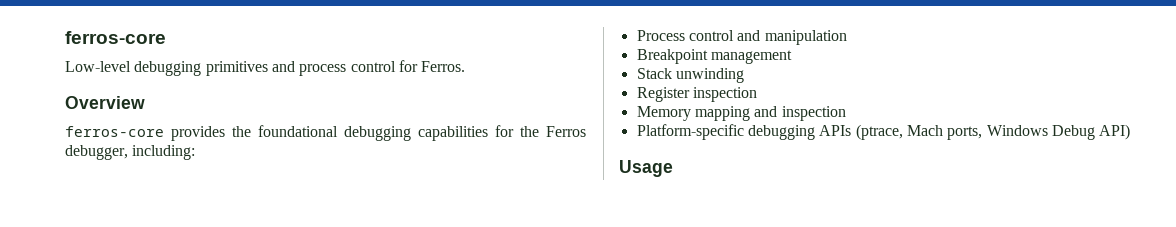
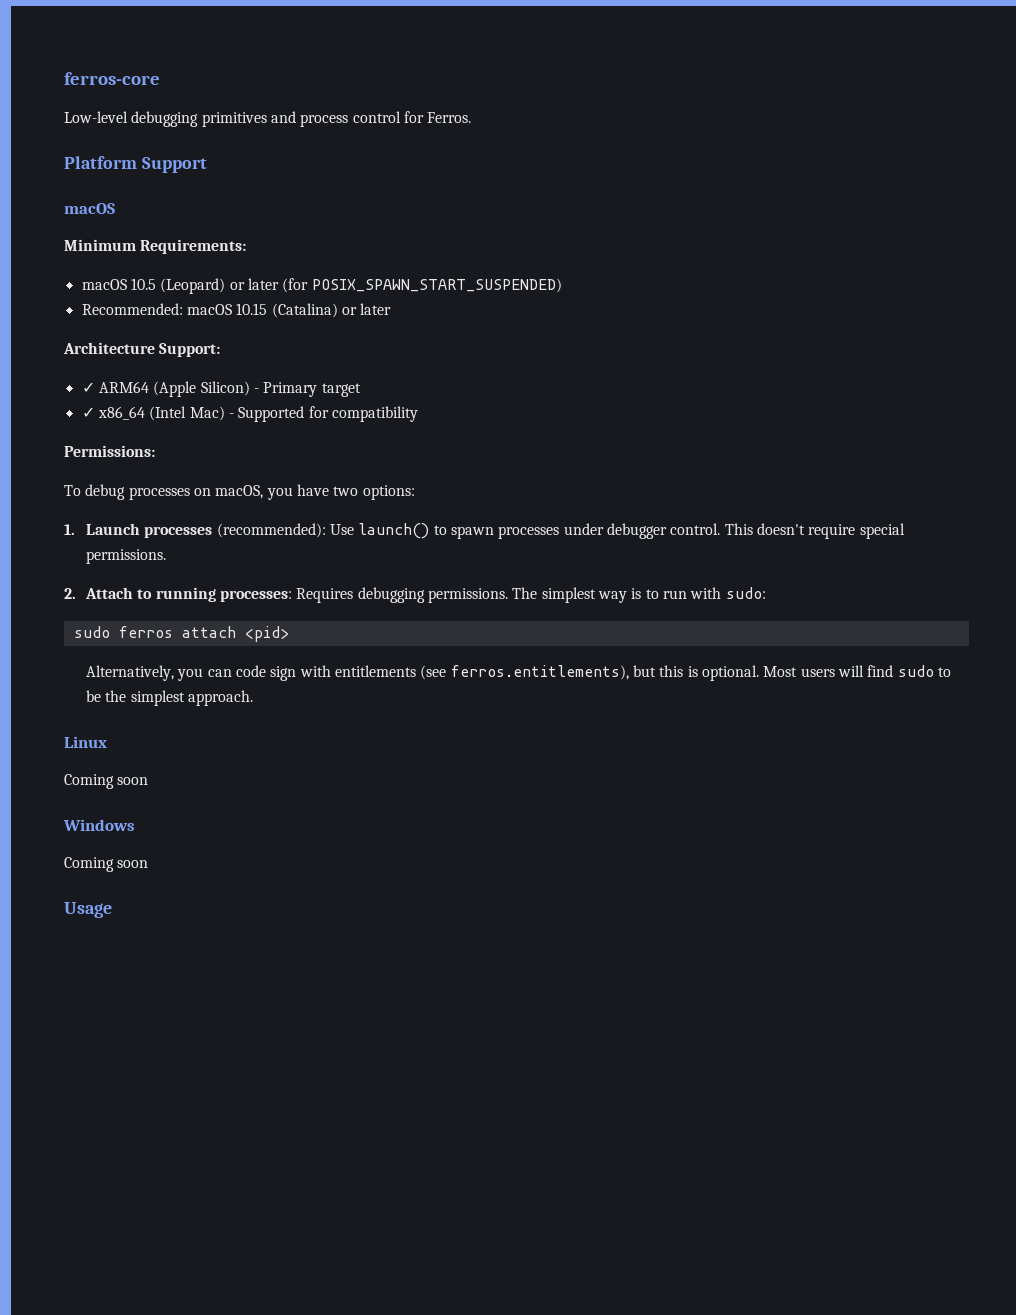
- Overview
- ferros-core provides the foundational debugging capabilities for the Ferros debugger, including:
- Process control and manipulation
- Breakpoint management
- Stack unwinding
- Register inspection
- Memory mapping and inspection
- Platform-specific debugging APIs (ptrace, Mach ports, Windows Debug API)
+ Platform Support
+ macOS
+ Minimum Requirements:
+ macOS 10.5 (Leopard) or later (for POSIX_SPAWN_START_SUSPENDED)
+ Recommended: macOS 10.15 (Catalina) or later
+ Architecture Support:
+ ✓ ARM64 (Apple Silicon) - Primary target
+ ✓ x86_64 (Intel Mac) - Supported for compatibility
+ Permissions:
+ To debug processes on macOS, you have two options:
+ 1. Launch processes (recommended): Use launch() to spawn processes under debugger control. This doesn't require special permissions.
+ 2. Attach to running processes: Requires debugging permissions. The simplest way is to run with sudo:
+ sudo ferros attach <pid>
+ Alternatively, you can code sign with entitlements (see ferros.entitlements), but this is optional. Most users will find sudo to be the simplest approach.
+ Linux
+ Coming soon
+ Windows
+ Coming soon

